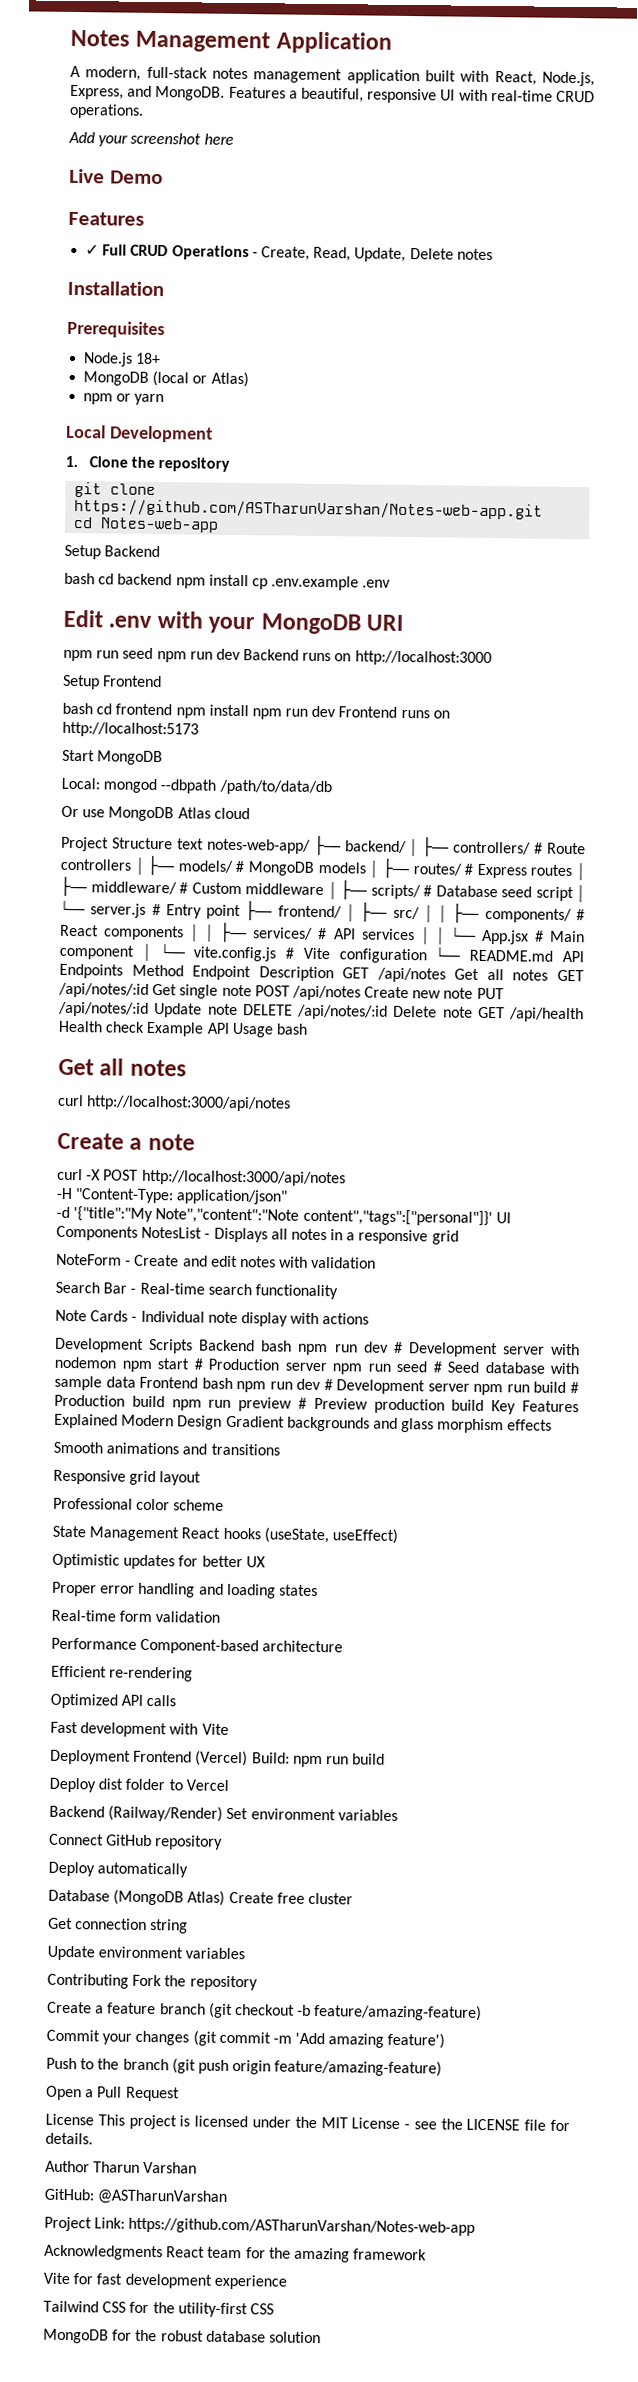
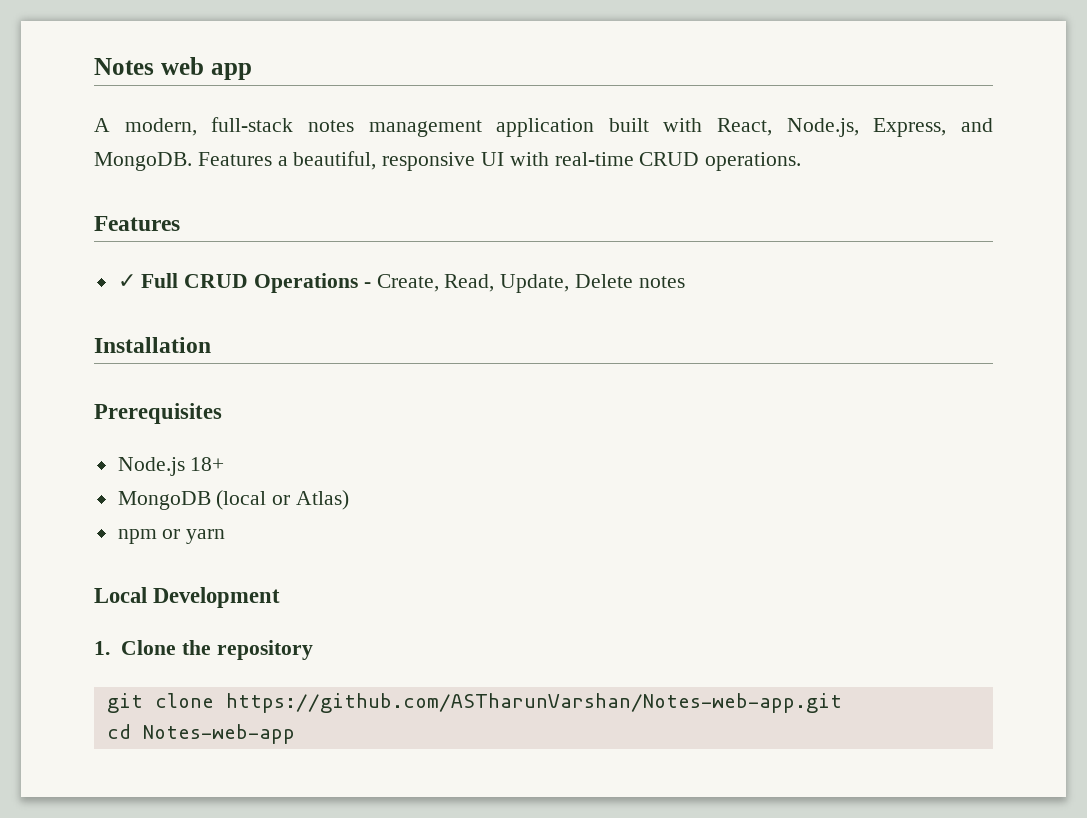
- Notes Management Application
+ Notes web app
- Add your screenshot here
- Live Demo
- Setup Backend
- bash cd backend npm install cp .env.example .env
- Edit .env with your MongoDB URI
- npm run seed npm run dev Backend runs on http://localhost:3000
- Setup Frontend
- bash cd frontend npm install npm run dev Frontend runs on http://localhost:5173
- Start MongoDB
- Local: mongod --dbpath /path/to/data/db
- Or use MongoDB Atlas cloud
- Project Structure text notes-web-app/ ├── backend/ │ ├── controllers/ # Route controllers │ ├── models/ # MongoDB models │ ├── routes/ # Express routes │ ├── middleware/ # Custom middleware │ ├── scripts/ # Database seed script │ └── server.js # Entry point ├── frontend/ │ ├── src/ │ │ ├── components/ # React components │ │ ├── services/ # API services │ │ └── App.jsx # Main component │ └── vite.config.js # Vite configuration └── README.md API Endpoints Method Endpoint Description GET /api/notes Get all notes GET /api/notes/:id Get single note POST /api/notes Create new note PUT /api/notes/:id Update note DELETE /api/notes/:id Delete note GET /api/health Health check Example API Usage bash
- Get all notes
- curl http://localhost:3000/api/notes
- Create a note
- curl -X POST http://localhost:3000/api/notes
- -H "Content-Type: application/json"
- -d '{"title":"My Note","content":"Note content","tags":["personal"]}' UI Components NotesList - Displays all notes in a responsive grid
- NoteForm - Create and edit notes with validation
- Search Bar - Real-time search functionality
- Note Cards - Individual note display with actions
- Development Scripts Backend bash npm run dev # Development server with nodemon npm start # Production server npm run seed # Seed database with sample data Frontend bash npm run dev # Development server npm run build # Production build npm run preview # Preview production build Key Features Explained Modern Design Gradient backgrounds and glass morphism effects
- Smooth animations and transitions
- Responsive grid layout
- Professional color scheme
- State Management React hooks (useState, useEffect)
- Optimistic updates for better UX
- Proper error handling and loading states
- Real-time form validation
- Performance Component-based architecture
- Efficient re-rendering
- Optimized API calls
- Fast development with Vite
- Deployment Frontend (Vercel) Build: npm run build
- Deploy dist folder to Vercel
- Backend (Railway/Render) Set environment variables
- Connect GitHub repository
- Deploy automatically
- Database (MongoDB Atlas) Create free cluster
- Get connection string
- Update environment variables
- Contributing Fork the repository
- Create a feature branch (git checkout -b feature/amazing-feature)
- Commit your changes (git commit -m 'Add amazing feature')
- Push to the branch (git push origin feature/amazing-feature)
- Open a Pull Request
- License This project is licensed under the MIT License - see the LICENSE file for details.
- Author Tharun Varshan
- GitHub: @ASTharunVarshan
- Project Link: https://github.com/ASTharunVarshan/Notes-web-app
- Acknowledgments React team for the amazing framework
- Vite for fast development experience
- Tailwind CSS for the utility-first CSS
- MongoDB for the robust database solution

